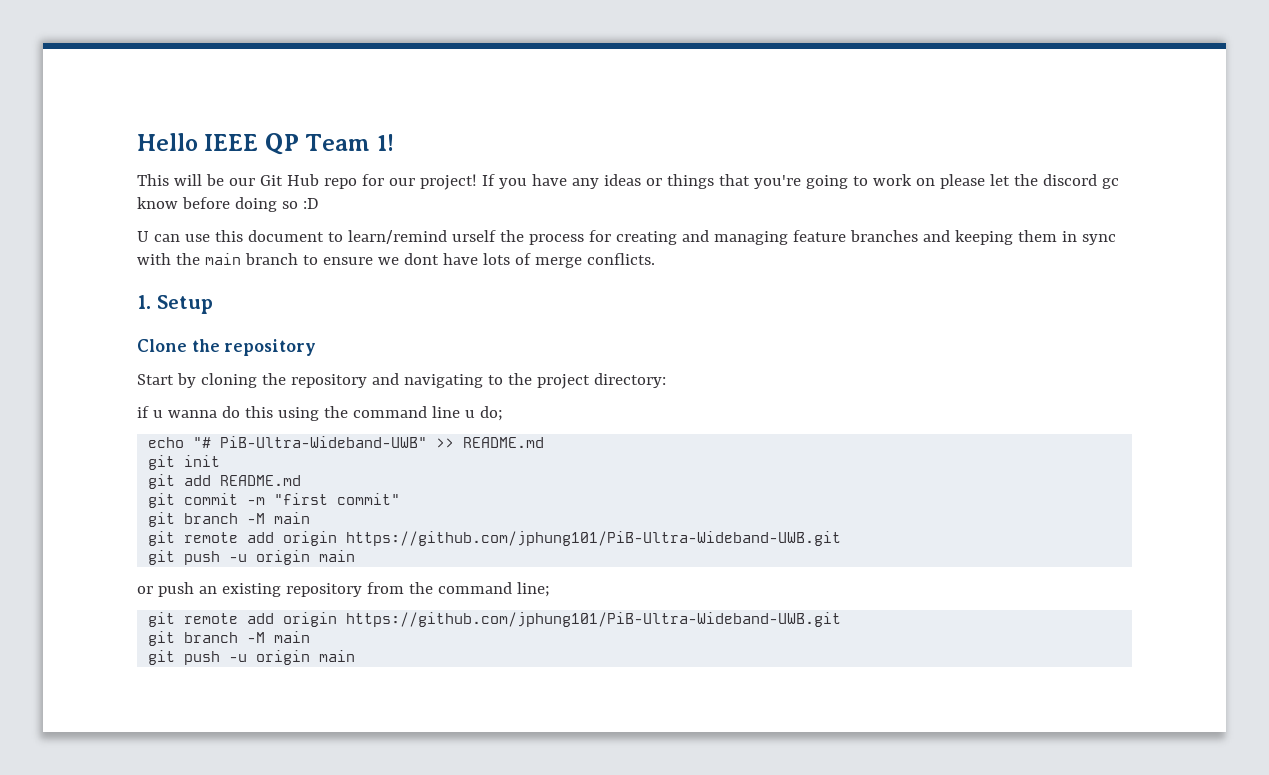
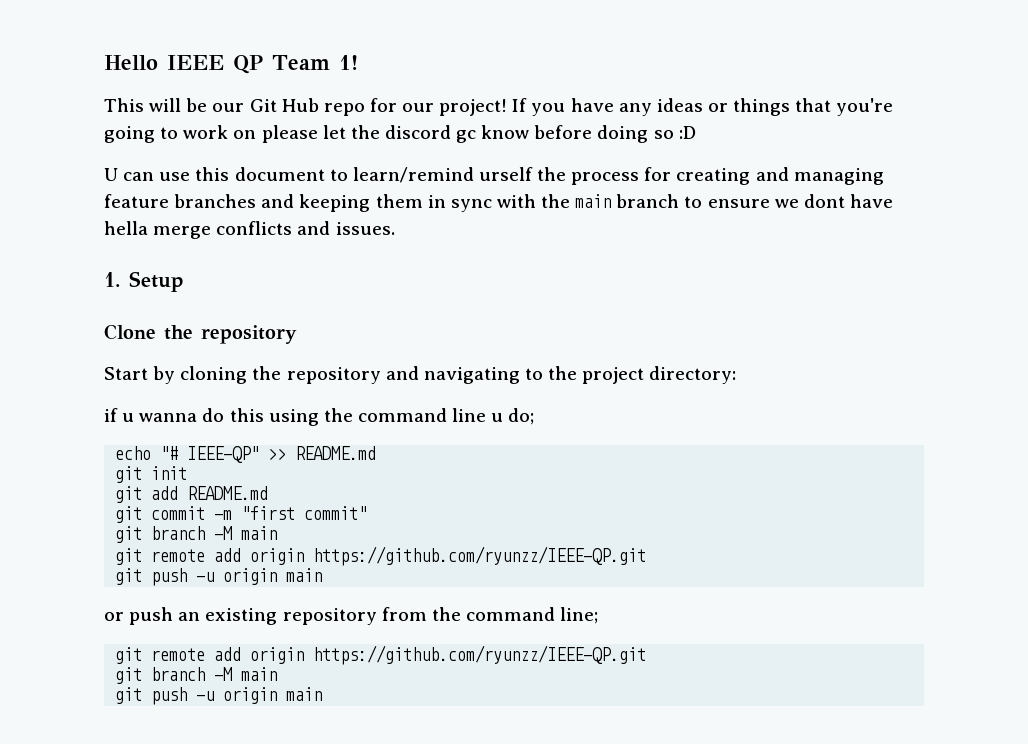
- U can use this document to learn/remind urself the process for creating and managing feature branches and keeping them in sync with the main branch to ensure we dont have lots of merge conflicts.
+ U can use this document to learn/remind urself the process for creating and managing feature branches and keeping them in sync with the main branch to ensure we dont have hella merge conflicts and issues.
- echo "# PiB-Ultra-Wideband-UWB" >> README.md
+ echo "# IEEE-QP" >> README.md
  git commit -m "first commit"
  git branch -M main
- git remote add origin https://github.com/jphung101/PiB-Ultra-Wideband-UWB.git
+ git remote add origin https://github.com/ryunzz/IEEE-QP.git
  or push an existing repository from the command line;
- git remote add origin https://github.com/jphung101/PiB-Ultra-Wideband-UWB.git
+ git remote add origin https://github.com/ryunzz/IEEE-QP.git

